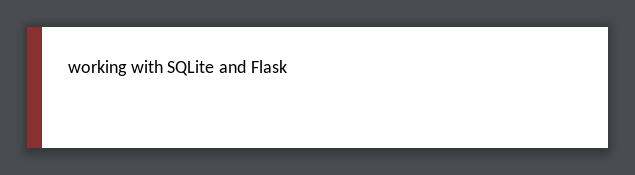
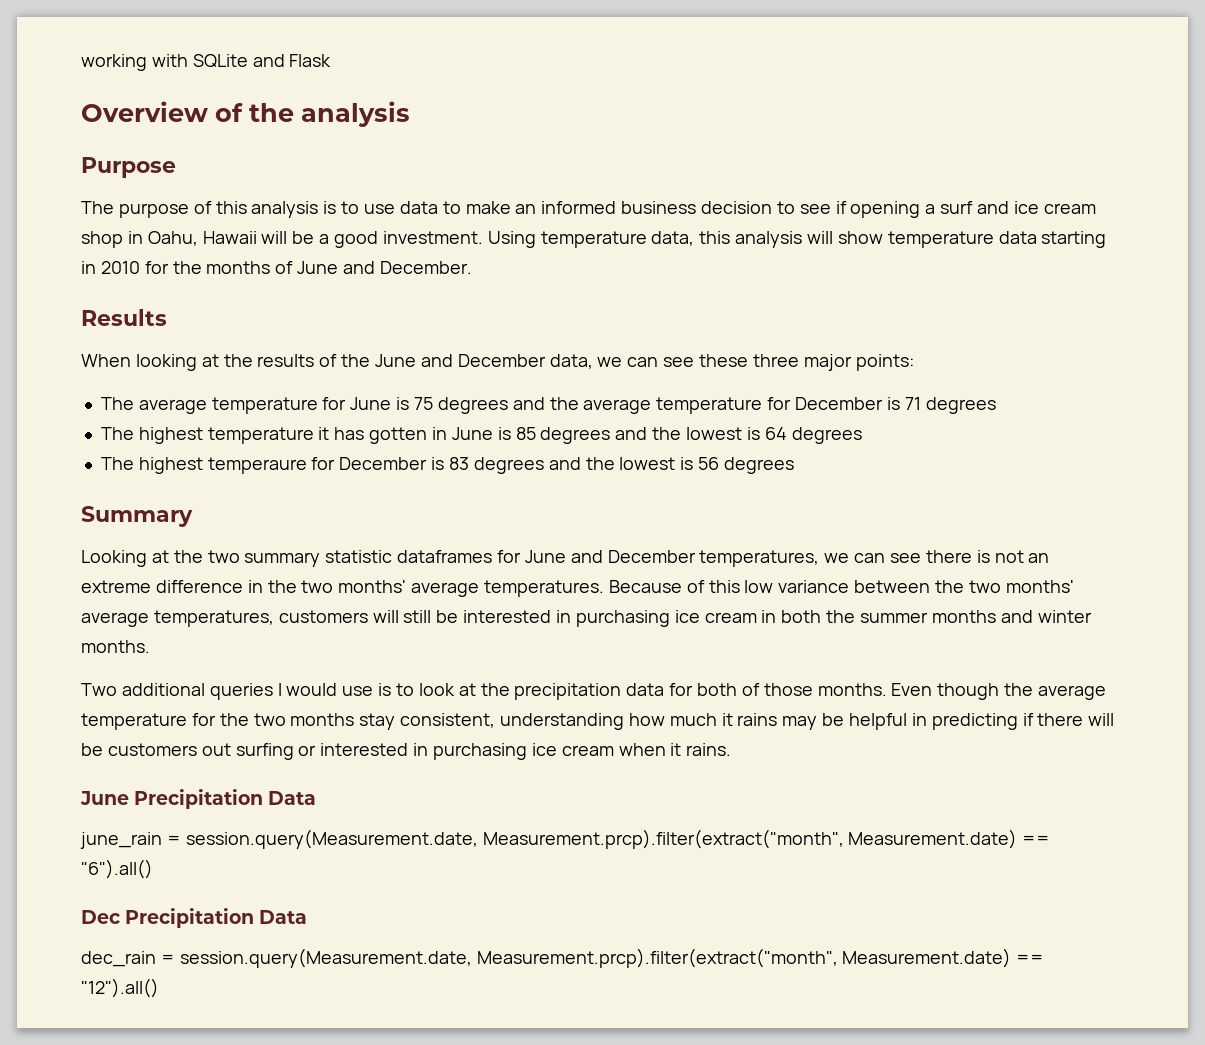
+ Overview of the analysis
+ Purpose
+ The purpose of this analysis is to use data to make an informed business decision to see if opening a surf and ice cream shop in Oahu, Hawaii will be a good investment. Using temperature data, this analysis will show temperature data starting in 2010 for the months of June and December.
+ Results
+ When looking at the results of the June and December data, we can see these three major points:
+ The average temperature for June is 75 degrees and the average temperature for December is 71 degrees
+ The highest temperature it has gotten in June is 85 degrees and the lowest is 64 degrees
+ The highest temperaure for December is 83 degrees and the lowest is 56 degrees
+ Summary
+ Looking at the two summary statistic dataframes for June and December temperatures, we can see there is not an extreme difference in the two months' average temperatures. Because of this low variance between the two months' average temperatures, customers will still be interested in purchasing ice cream in both the summer months and winter months.
+ Two additional queries I would use is to look at the precipitation data for both of those months. Even though the average temperature for the two months stay consistent, understanding how much it rains may be helpful in predicting if there will be customers out surfing or interested in purchasing ice cream when it rains.
+ June Precipitation Data
+ june_rain = session.query(Measurement.date, Measurement.prcp).filter(extract("month", Measurement.date) == "6").all()
+ Dec Precipitation Data
+ dec_rain = session.query(Measurement.date, Measurement.prcp).filter(extract("month", Measurement.date) == "12").all()

